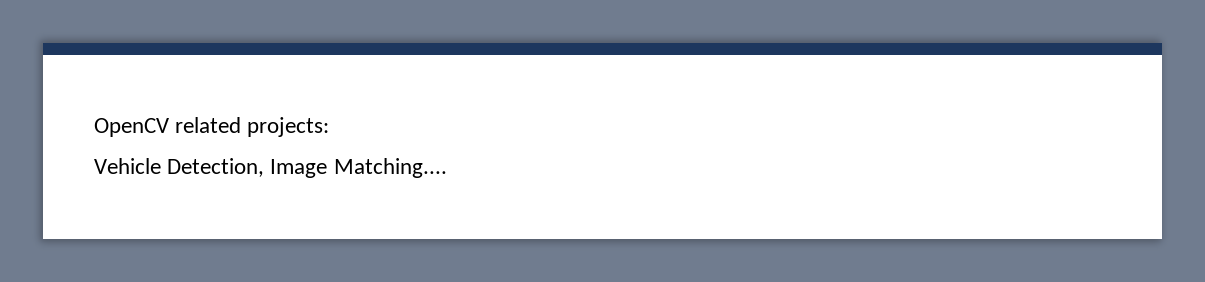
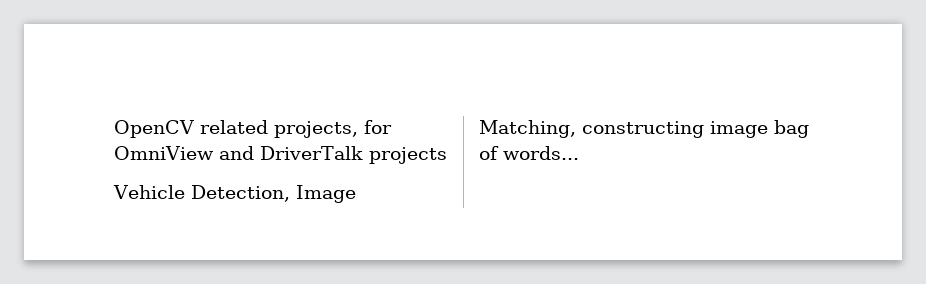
- OpenCV related projects:
- Vehicle Detection, Image Matching....
+ OpenCV related projects, for OmniView and DriverTalk projects
+ Vehicle Detection, Image Matching, constructing image bag of words...

